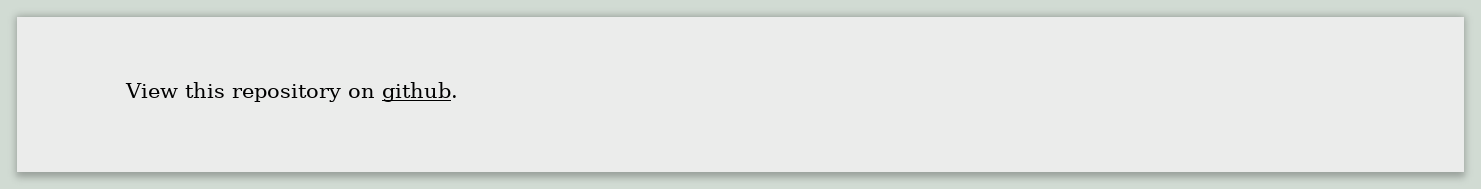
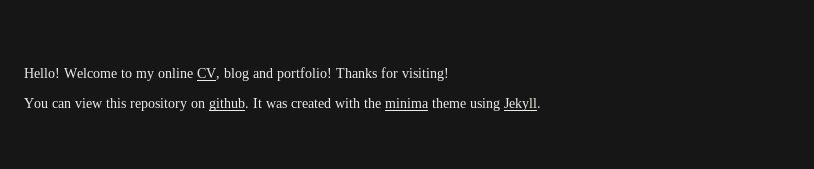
- View this repository on github.
+ Hello! Welcome to my online CV, blog and portfolio! Thanks for visiting!
+ You can view this repository on github. It was created with the minima theme using Jekyll.

